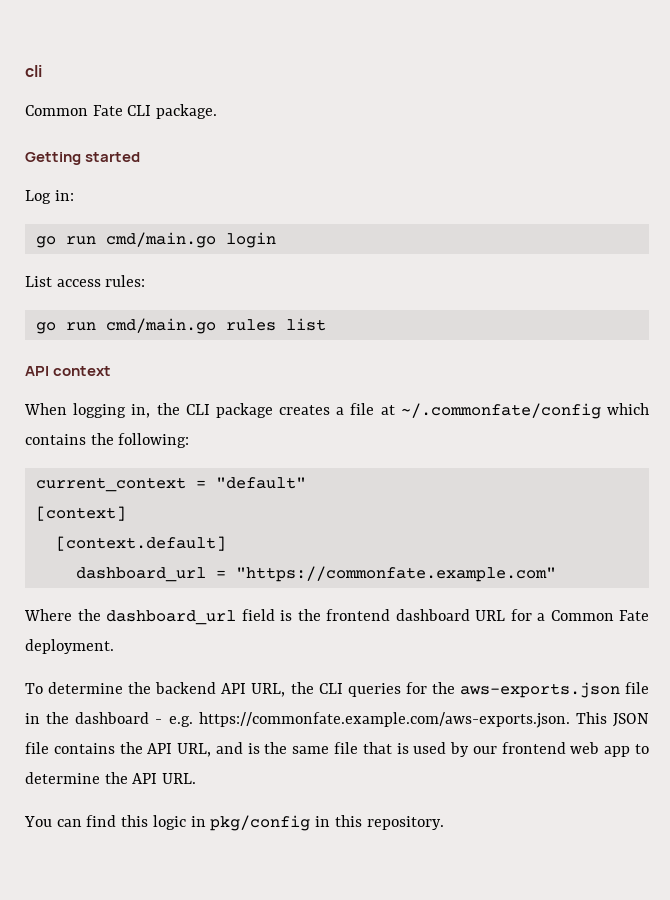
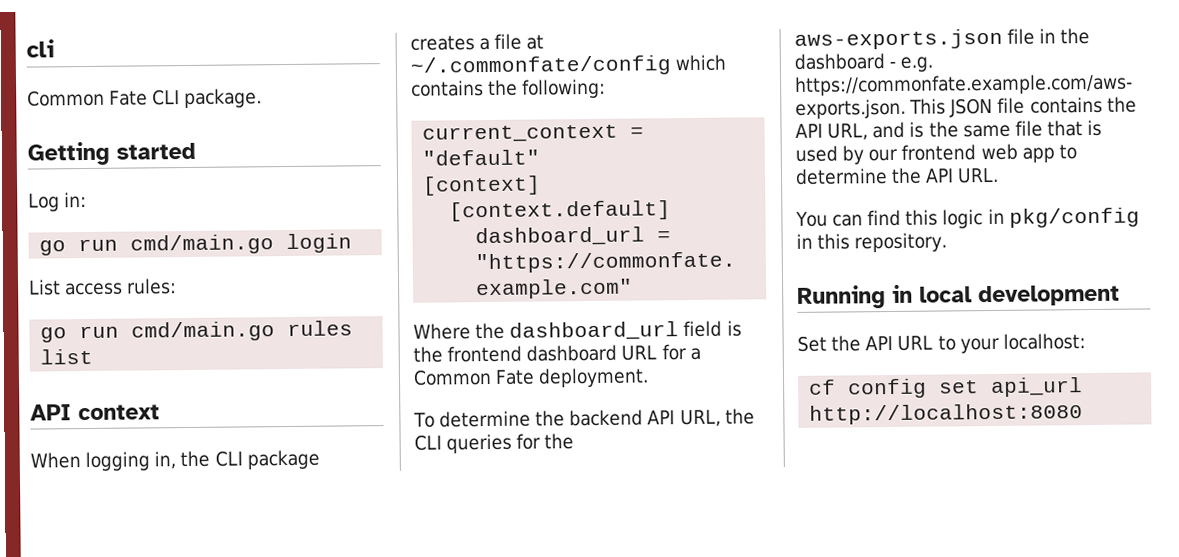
+ Running in local development
+ Set the API URL to your localhost:
+ cf config set api_url http://localhost:8080

